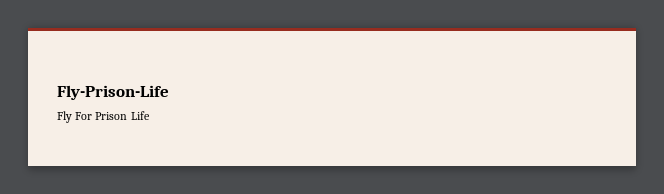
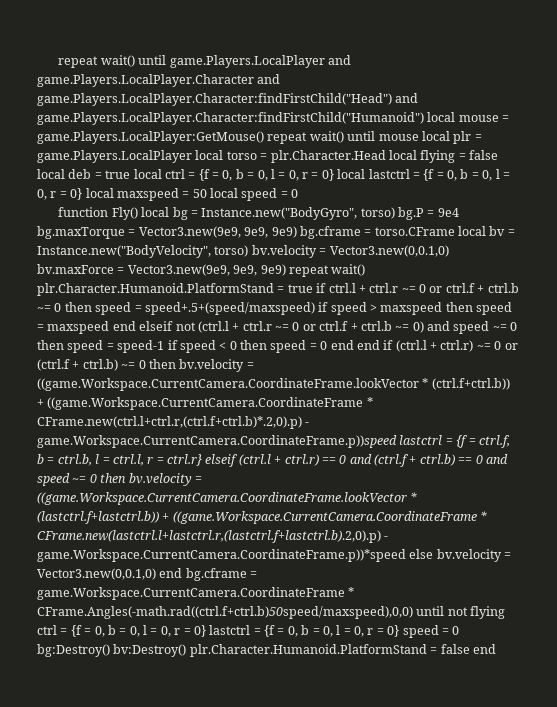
- Fly-Prison-Life
- Fly For Prison Life
+ repeat wait() until game.Players.LocalPlayer and game.Players.LocalPlayer.Character and game.Players.LocalPlayer.Character:findFirstChild("Head") and game.Players.LocalPlayer.Character:findFirstChild("Humanoid") local mouse = game.Players.LocalPlayer:GetMouse() repeat wait() until mouse local plr = game.Players.LocalPlayer local torso = plr.Character.Head local flying = false local deb = true local ctrl = {f = 0, b = 0, l = 0, r = 0} local lastctrl = {f = 0, b = 0, l = 0, r = 0} local maxspeed = 50 local speed = 0
+ function Fly() local bg = Instance.new("BodyGyro", torso) bg.P = 9e4 bg.maxTorque = Vector3.new(9e9, 9e9, 9e9) bg.cframe = torso.CFrame local bv = Instance.new("BodyVelocity", torso) bv.velocity = Vector3.new(0,0.1,0) bv.maxForce = Vector3.new(9e9, 9e9, 9e9) repeat wait() plr.Character.Humanoid.PlatformStand = true if ctrl.l + ctrl.r ~= 0 or ctrl.f + ctrl.b ~= 0 then speed = speed+.5+(speed/maxspeed) if speed > maxspeed then speed = maxspeed end elseif not (ctrl.l + ctrl.r ~= 0 or ctrl.f + ctrl.b ~= 0) and speed ~= 0 then speed = speed-1 if speed < 0 then speed = 0 end end if (ctrl.l + ctrl.r) ~= 0 or (ctrl.f + ctrl.b) ~= 0 then bv.velocity = ((game.Workspace.CurrentCamera.CoordinateFrame.lookVector * (ctrl.f+ctrl.b)) + ((game.Workspace.CurrentCamera.CoordinateFrame * CFrame.new(ctrl.l+ctrl.r,(ctrl.f+ctrl.b)*.2,0).p) - game.Workspace.CurrentCamera.CoordinateFrame.p))speed lastctrl = {f = ctrl.f, b = ctrl.b, l = ctrl.l, r = ctrl.r} elseif (ctrl.l + ctrl.r) == 0 and (ctrl.f + ctrl.b) == 0 and speed ~= 0 then bv.velocity = ((game.Workspace.CurrentCamera.CoordinateFrame.lookVector * (lastctrl.f+lastctrl.b)) + ((game.Workspace.CurrentCamera.CoordinateFrame * CFrame.new(lastctrl.l+lastctrl.r,(lastctrl.f+lastctrl.b).2,0).p) - game.Workspace.CurrentCamera.CoordinateFrame.p))*speed else bv.velocity = Vector3.new(0,0.1,0) end bg.cframe = game.Workspace.CurrentCamera.CoordinateFrame * CFrame.Angles(-math.rad((ctrl.f+ctrl.b)50speed/maxspeed),0,0) until not flying ctrl = {f = 0, b = 0, l = 0, r = 0} lastctrl = {f = 0, b = 0, l = 0, r = 0} speed = 0 bg:Destroy() bv:Destroy() plr.Character.Humanoid.PlatformStand = false end

